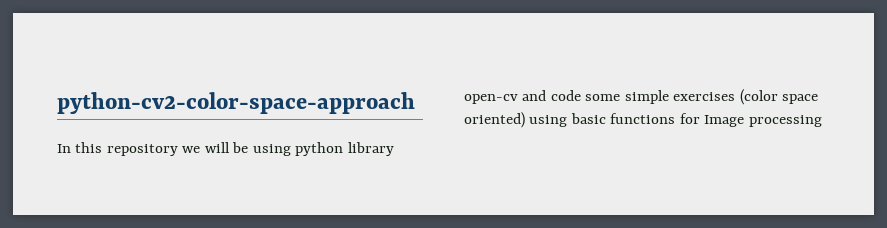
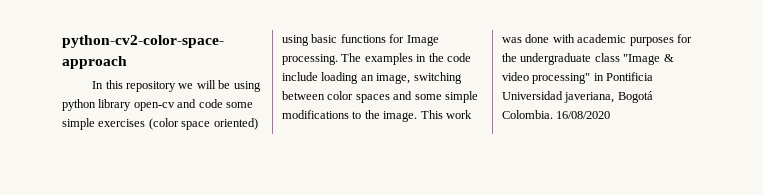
- In this repository we will be using python library open-cv and code some simple exercises (color space oriented) using basic functions for Image processing
+ In this repository we will be using python library open-cv and code some simple exercises (color space oriented) using basic functions for Image processing. The examples in the code include loading an image, switching between color spaces and some simple modifications to the image. This work was done with academic purposes for the undergraduate class "Image & video processing" in Pontificia Universidad javeriana, Bogotá Colombia. 16/08/2020

